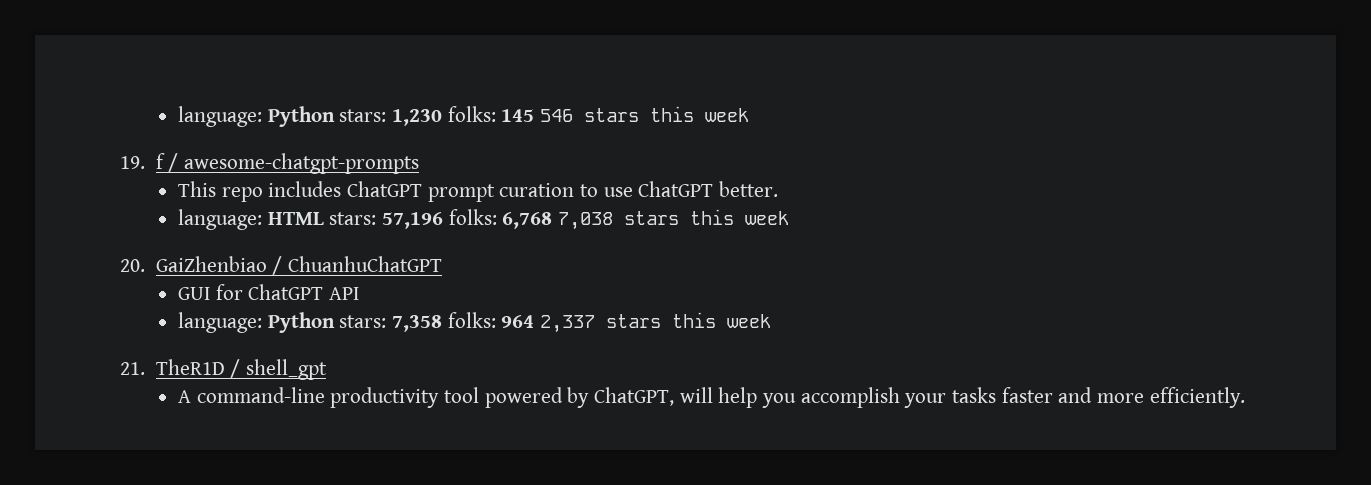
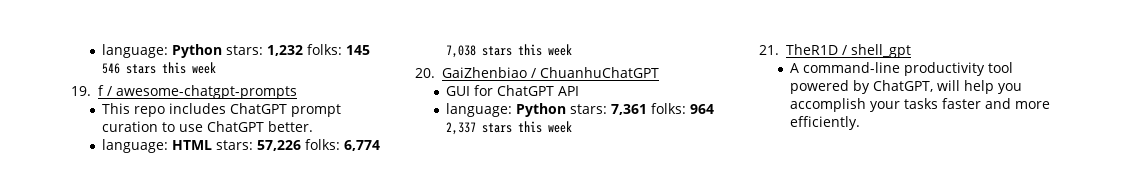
- language: Python stars: 1,230 folks: 145 546 stars this week
+ language: Python stars: 1,232 folks: 145 546 stars this week
- language: HTML stars: 57,196 folks: 6,768 7,038 stars this week
+ language: HTML stars: 57,226 folks: 6,774 7,038 stars this week
- language: Python stars: 7,358 folks: 964 2,337 stars this week
+ language: Python stars: 7,361 folks: 964 2,337 stars this week

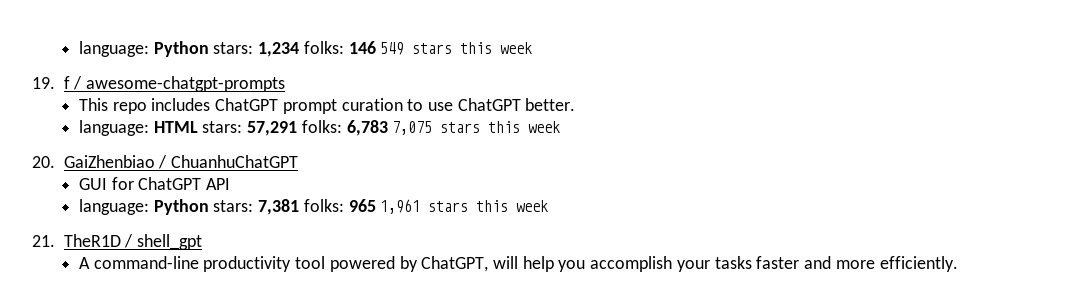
- language: Python stars: 1,232 folks: 145 546 stars this week
+ language: Python stars: 1,234 folks: 146 549 stars this week
- language: HTML stars: 57,226 folks: 6,774 7,038 stars this week
+ language: HTML stars: 57,291 folks: 6,783 7,075 stars this week
- language: Python stars: 7,361 folks: 964 2,337 stars this week
+ language: Python stars: 7,381 folks: 965 1,961 stars this week

